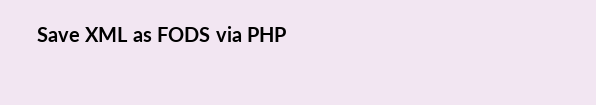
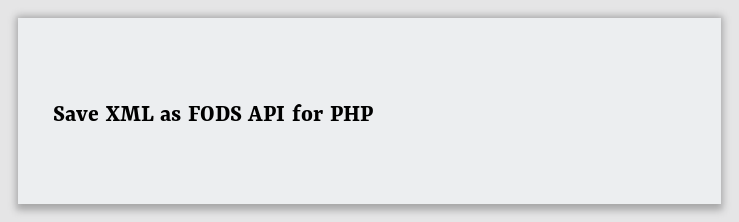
- Save XML as FODS via PHP
+ Save XML as FODS API for PHP

